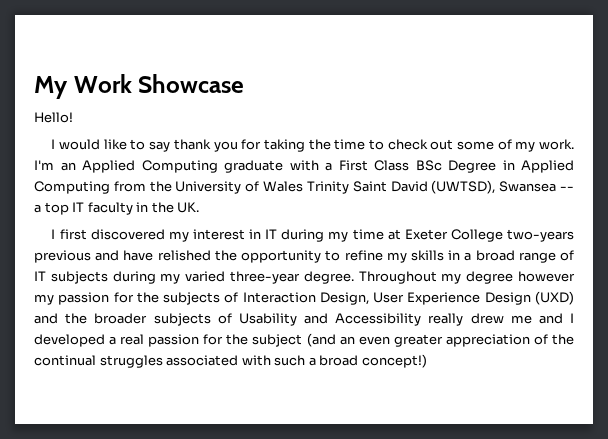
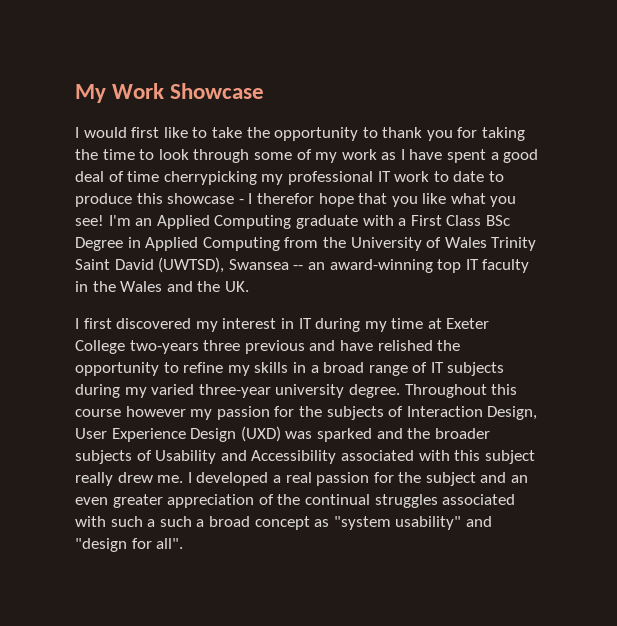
- Hello!
- I would like to say thank you for taking the time to check out some of my work.
+ I would first like to take the opportunity to thank you for taking the time to look through some of my work as I have spent a good deal of time cherrypicking my professional IT work to date to produce this showcase - I therefor hope that you like what you see!
- I'm an Applied Computing graduate with a First Class BSc Degree in Applied Computing from the University of Wales Trinity Saint David (UWTSD), Swansea -- a top IT faculty in the UK.
+ I'm an Applied Computing graduate with a First Class BSc Degree in Applied Computing from the University of Wales Trinity Saint David (UWTSD), Swansea -- an award-winning top IT faculty in the Wales and the UK.
- I first discovered my interest in IT during my time at Exeter College two-years previous and have relished the opportunity to refine my skills in a broad range of IT subjects during my varied three-year degree.
+ I first discovered my interest in IT during my time at Exeter College two-years three previous and have relished the opportunity to refine my skills in a broad range of IT subjects during my varied three-year university degree.
- Throughout my degree however my passion for the subjects of Interaction Design, User Experience Design (UXD) and the broader subjects of Usability and Accessibility really drew me and I developed a real passion for the subject (and an even greater appreciation of the continual struggles associated with such a broad concept!)
+ Throughout this course however my passion for the subjects of Interaction Design, User Experience Design (UXD) was sparked and the broader subjects of Usability and Accessibility associated with this subject really drew me. I developed a real passion for the subject and an even greater appreciation of the continual struggles associated with such a such a broad concept as "system usability" and "design for all".

